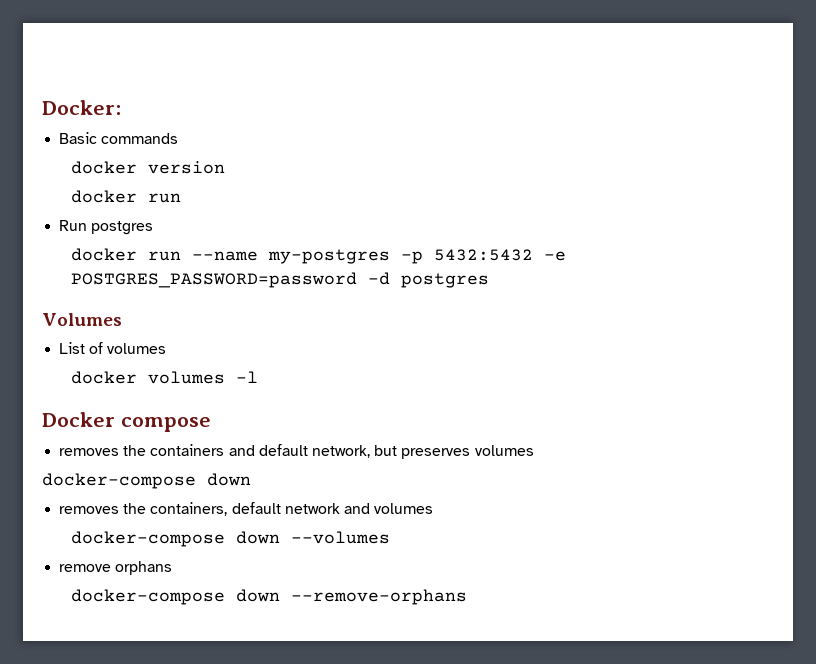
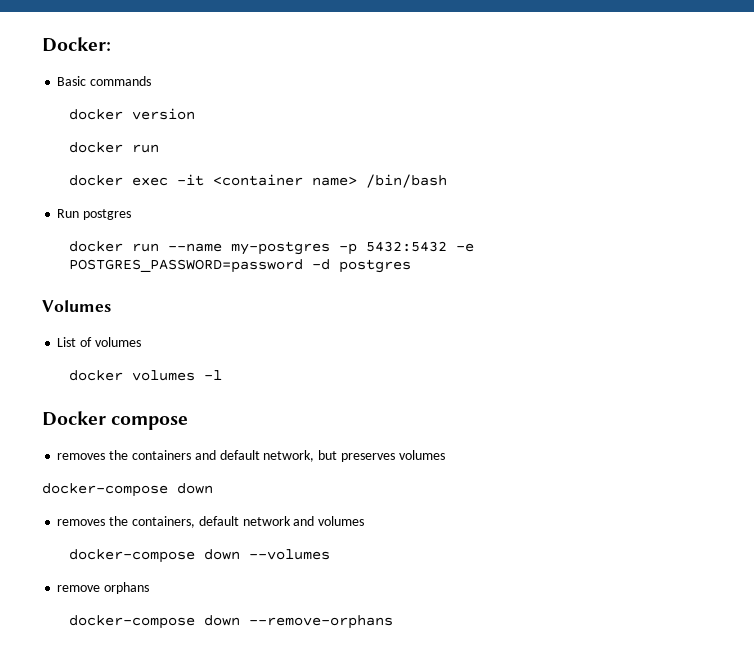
+ docker exec -it <container name> /bin/bash

